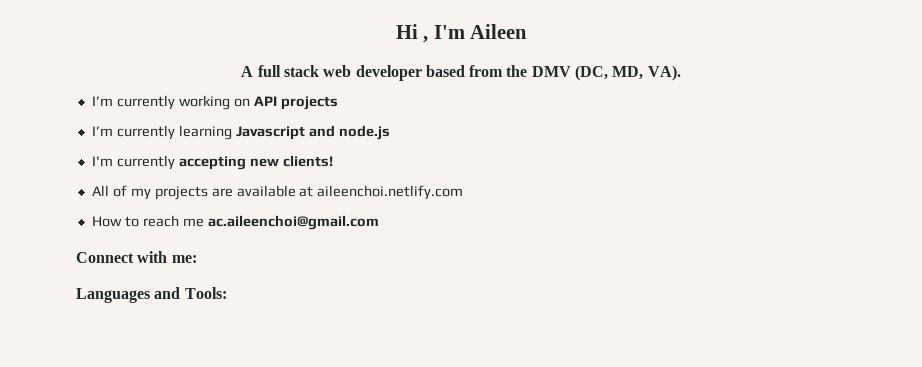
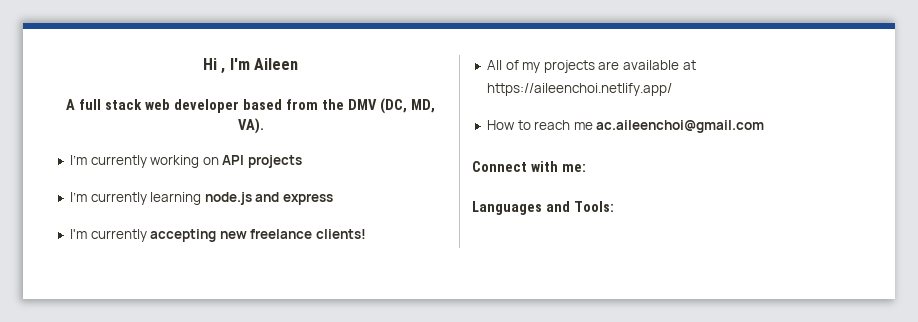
- I’m currently learning Javascript and node.js
+ I’m currently learning node.js and express
- I'm currently accepting new clients!
+ I'm currently accepting new freelance clients!
- All of my projects are available at aileenchoi.netlify.com
+ All of my projects are available at https://aileenchoi.netlify.app/

